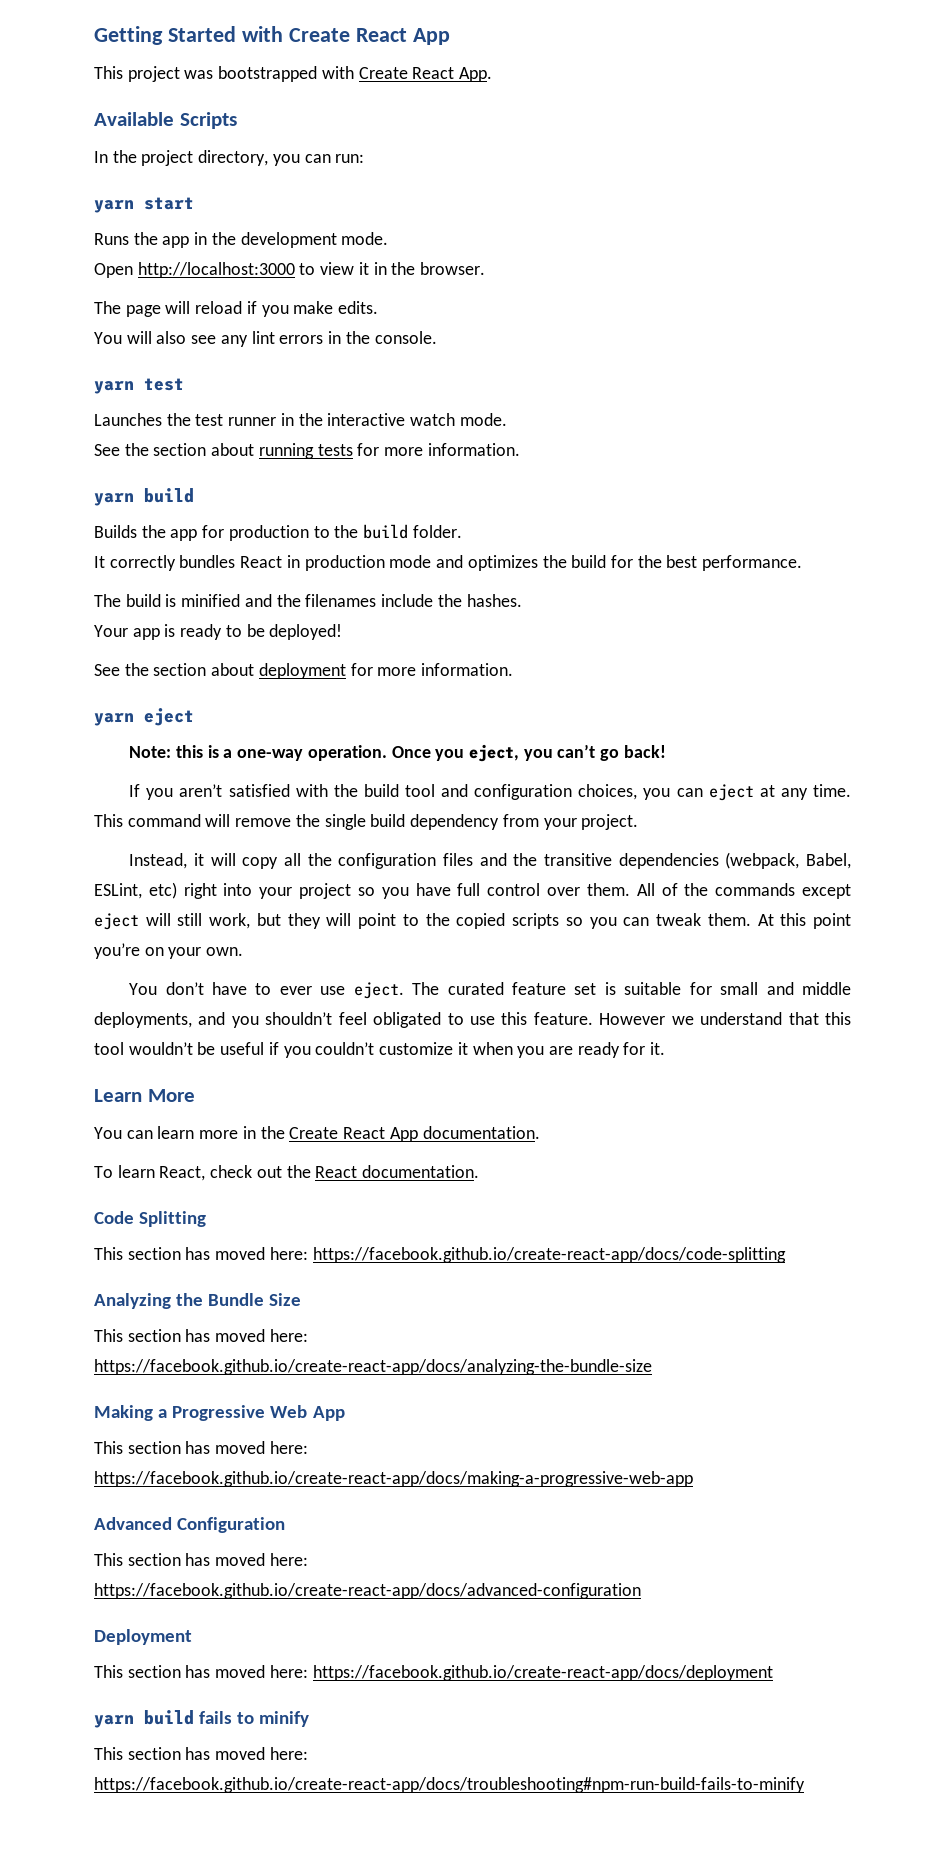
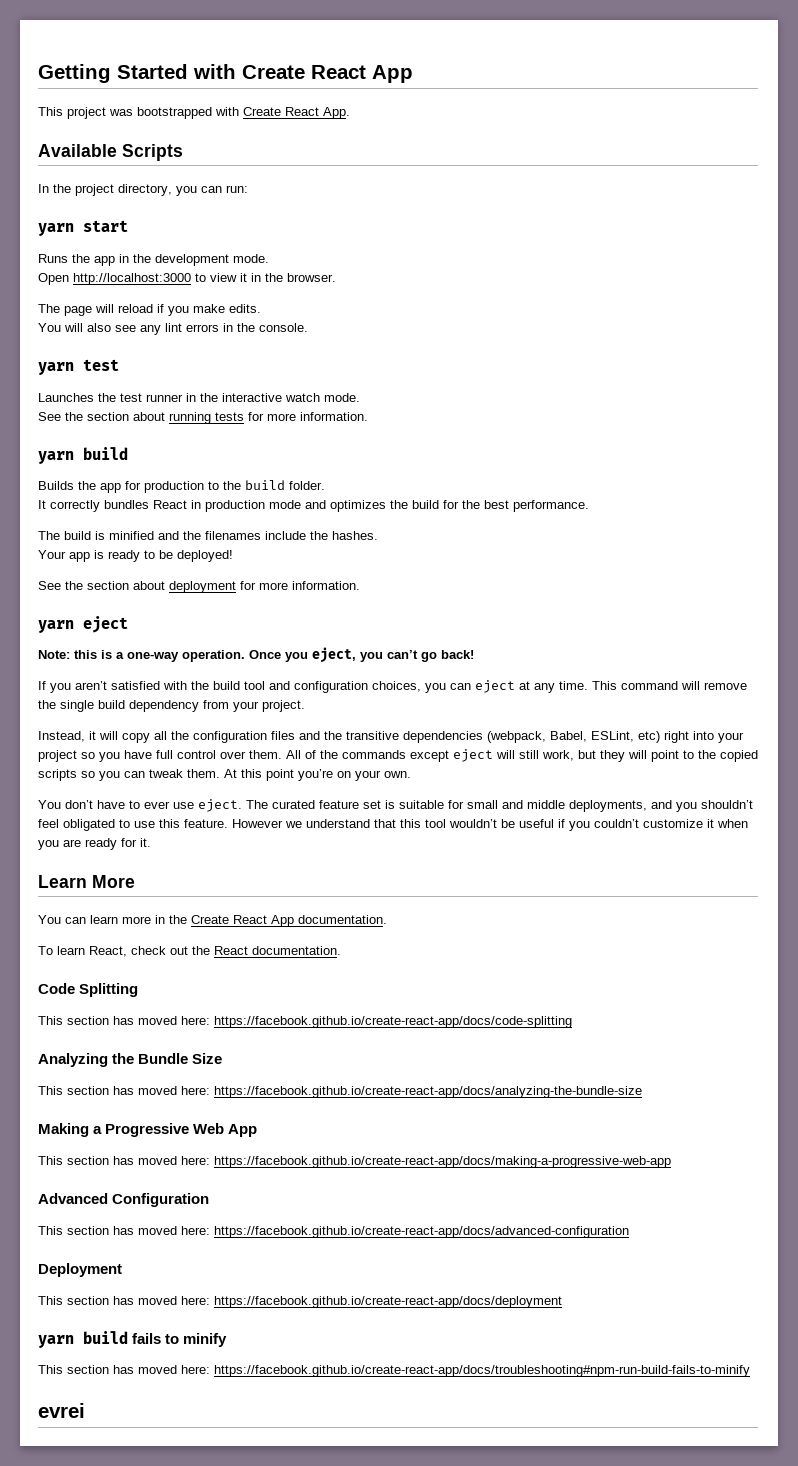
+ evrei

